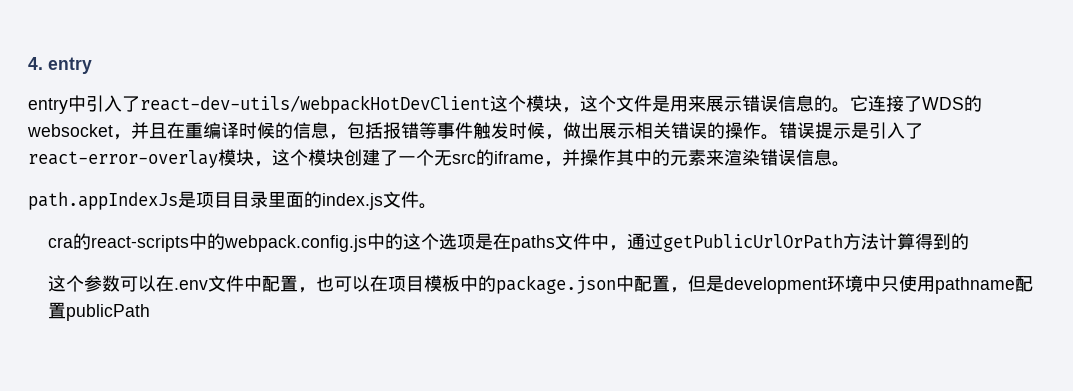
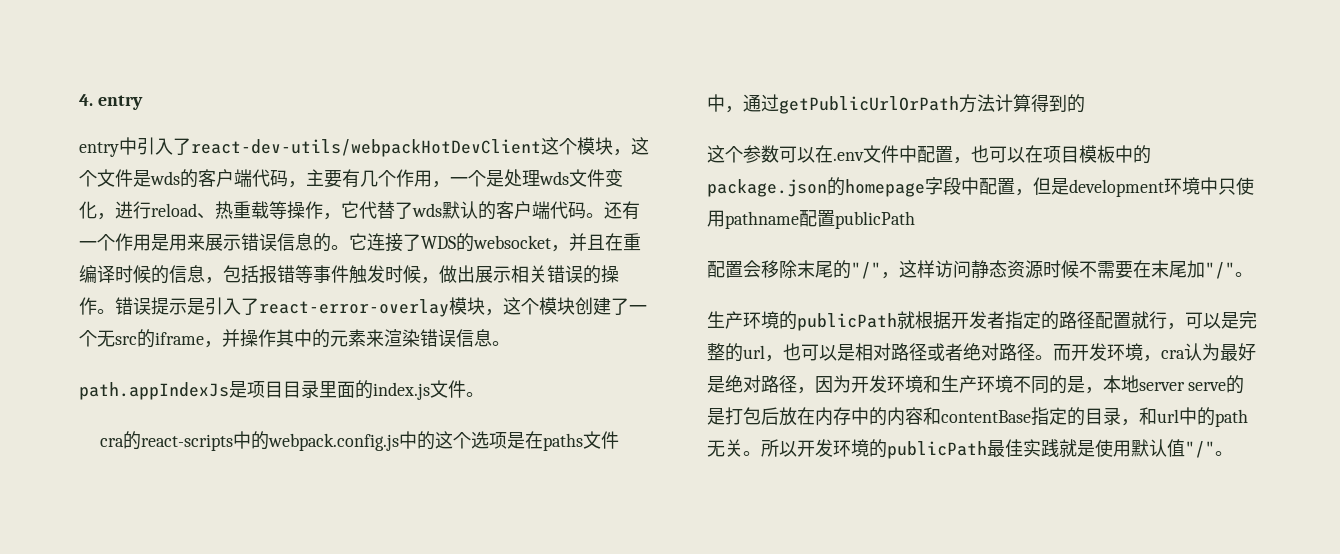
- entry中引入了react-dev-utils/webpackHotDevClient这个模块，这个文件是用来展示错误信息的。
+ entry中引入了react-dev-utils/webpackHotDevClient这个模块，这个文件是wds的客户端代码，主要有几个作用，一个是处理wds文件变化，进行reload、热重载等操作，它代替了wds默认的客户端代码。还有一个作用是用来展示错误信息的。
- 这个参数可以在.env文件中配置，也可以在项目模板中的package.json中配置，但是development环境中只使用pathname配置publicPath
+ 这个参数可以在.env文件中配置，也可以在项目模板中的package.json的homepage字段中配置，但是development环境中只使用pathname配置publicPath
+ 配置会移除末尾的"/"，这样访问静态资源时候不需要在末尾加"/"。
+ 生产环境的publicPath就根据开发者指定的路径配置就行，可以是完整的url，也可以是相对路径或者绝对路径。而开发环境，cra认为最好是绝对路径，因为开发环境和生产环境不同的是，本地server serve的是打包后放在内存中的内容和contentBase指定的目录，和url中的path无关。所以开发环境的publicPath最佳实践就是使用默认值"/"。

